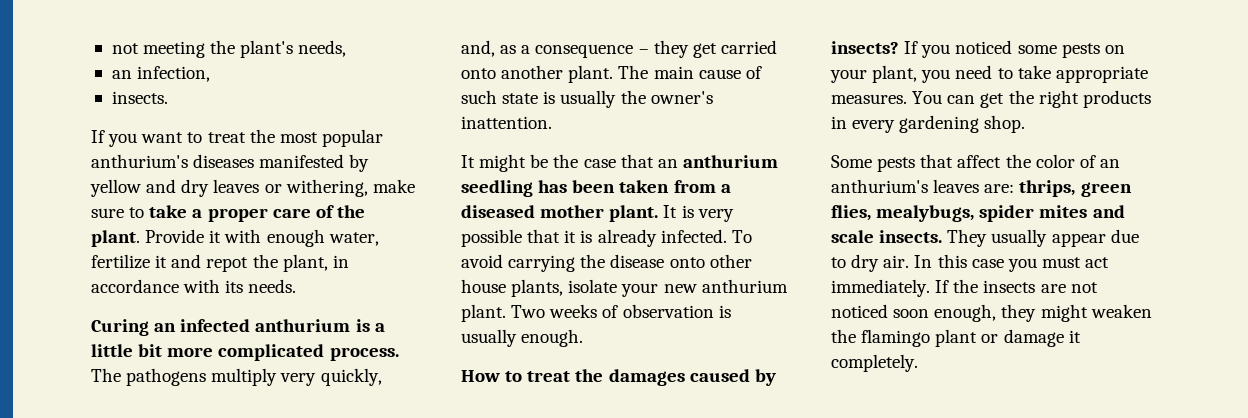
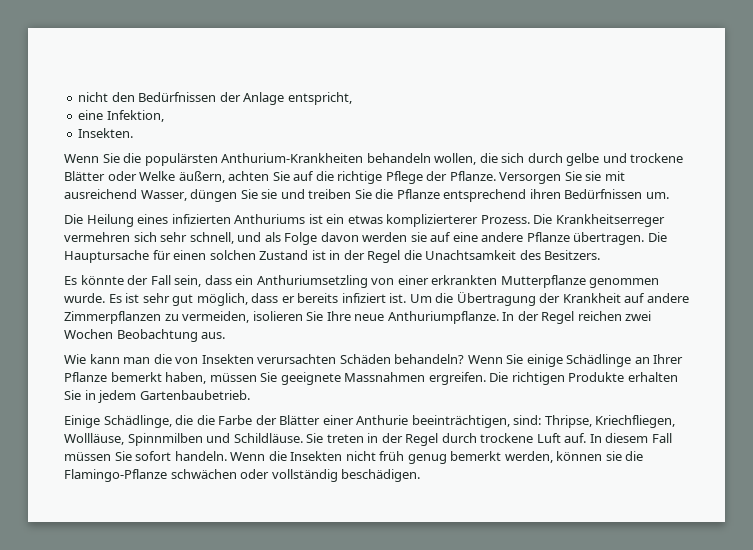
- not meeting the plant's needs,
- an infection,
- insects.
- If you want to treat the most popular anthurium's diseases manifested by yellow and dry leaves or withering, make sure to take a proper care of the plant. Provide it with enough water, fertilize it and repot the plant, in accordance with its needs.
- Curing an infected anthurium is a little bit more complicated process. The pathogens multiply very quickly, and, as a consequence – they get carried onto another plant. The main cause of such state is usually the owner's inattention.
- It might be the case that an anthurium seedling has been taken from a diseased mother plant. It is very possible that it is already infected. To avoid carrying the disease onto other house plants, isolate your new anthurium plant. Two weeks of observation is usually enough.
- How to treat the damages caused by insects? If you noticed some pests on your plant, you need to take appropriate measures. You can get the right products in every gardening shop.
- Some pests that affect the color of an anthurium's leaves are: thrips, green flies, mealybugs, spider mites and scale insects. They usually appear due to dry air. In this case you must act immediately. If the insects are not noticed soon enough, they might weaken the flamingo plant or damage it completely.
+ nicht den Bedürfnissen der Anlage entspricht,
+ eine Infektion,
+ Insekten.
+ Wenn Sie die populärsten Anthurium-Krankheiten behandeln wollen, die sich durch gelbe und trockene Blätter oder Welke äußern, achten Sie auf die richtige Pflege der Pflanze. Versorgen Sie sie mit ausreichend Wasser, düngen Sie sie und treiben Sie die Pflanze entsprechend ihren Bedürfnissen um.
+ Die Heilung eines infizierten Anthuriums ist ein etwas komplizierterer Prozess. Die Krankheitserreger vermehren sich sehr schnell, und als Folge davon werden sie auf eine andere Pflanze übertragen. Die Hauptursache für einen solchen Zustand ist in der Regel die Unachtsamkeit des Besitzers.
+ Es könnte der Fall sein, dass ein Anthuriumsetzling von einer erkrankten Mutterpflanze genommen wurde. Es ist sehr gut möglich, dass er bereits infiziert ist. Um die Übertragung der Krankheit auf andere Zimmerpflanzen zu vermeiden, isolieren Sie Ihre neue Anthuriumpflanze. In der Regel reichen zwei Wochen Beobachtung aus.
+ Wie kann man die von Insekten verursachten Schäden behandeln? Wenn Sie einige Schädlinge an Ihrer Pflanze bemerkt haben, müssen Sie geeignete Massnahmen ergreifen. Die richtigen Produkte erhalten Sie in jedem Gartenbaubetrieb.
+ Einige Schädlinge, die die Farbe der Blätter einer Anthurie beeinträchtigen, sind: Thripse, Kriechfliegen, Wollläuse, Spinnmilben und Schildläuse. Sie treten in der Regel durch trockene Luft auf. In diesem Fall müssen Sie sofort handeln. Wenn die Insekten nicht früh genug bemerkt werden, können sie die Flamingo-Pflanze schwächen oder vollständig beschädigen.

